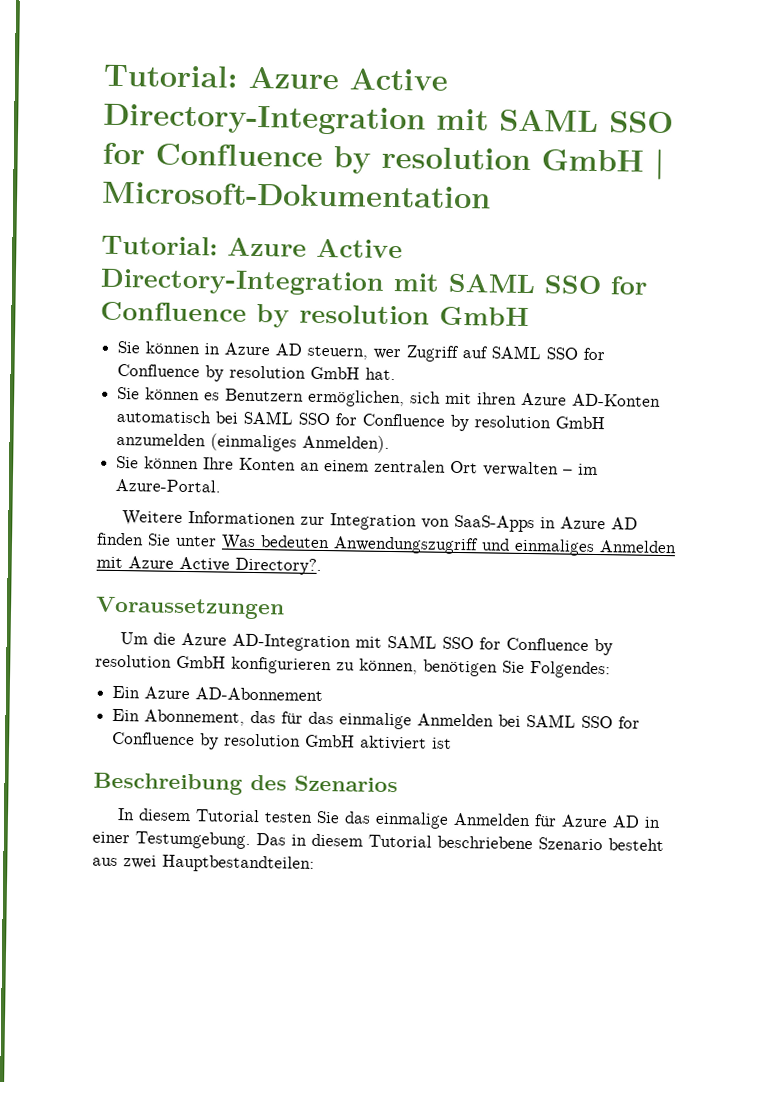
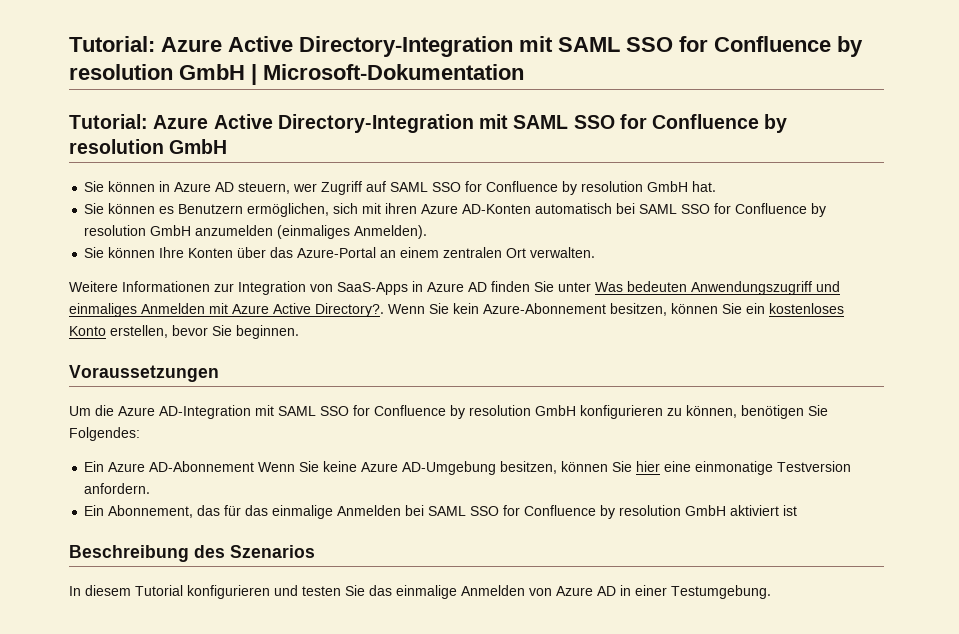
- Sie können Ihre Konten an einem zentralen Ort verwalten – im Azure-Portal.
+ Sie können Ihre Konten über das Azure-Portal an einem zentralen Ort verwalten.
+ Wenn Sie kein Azure-Abonnement besitzen, können Sie ein kostenloses Konto erstellen, bevor Sie beginnen.
- Ein Azure AD-Abonnement
+ Ein Azure AD-Abonnement Wenn Sie keine Azure AD-Umgebung besitzen, können Sie hier eine einmonatige Testversion anfordern.
- In diesem Tutorial testen Sie das einmalige Anmelden für Azure AD in einer Testumgebung. Das in diesem Tutorial beschriebene Szenario besteht aus zwei Hauptbestandteilen:
+ In diesem Tutorial konfigurieren und testen Sie das einmalige Anmelden von Azure AD in einer Testumgebung.

